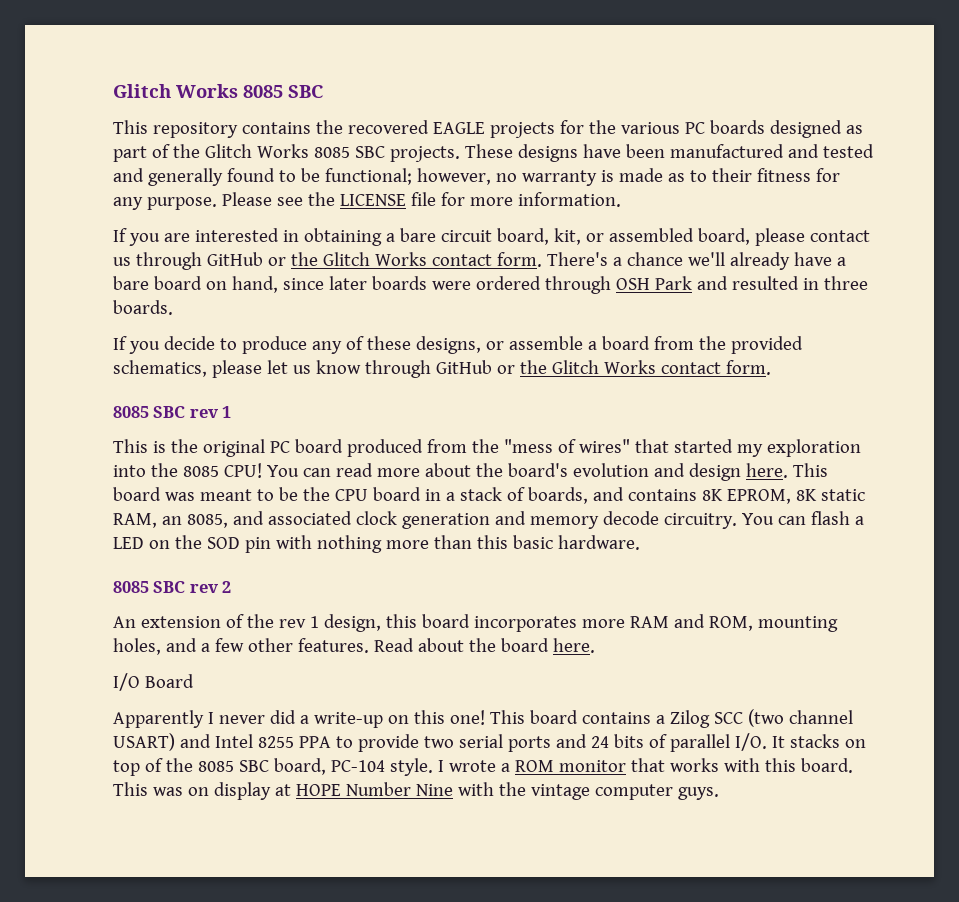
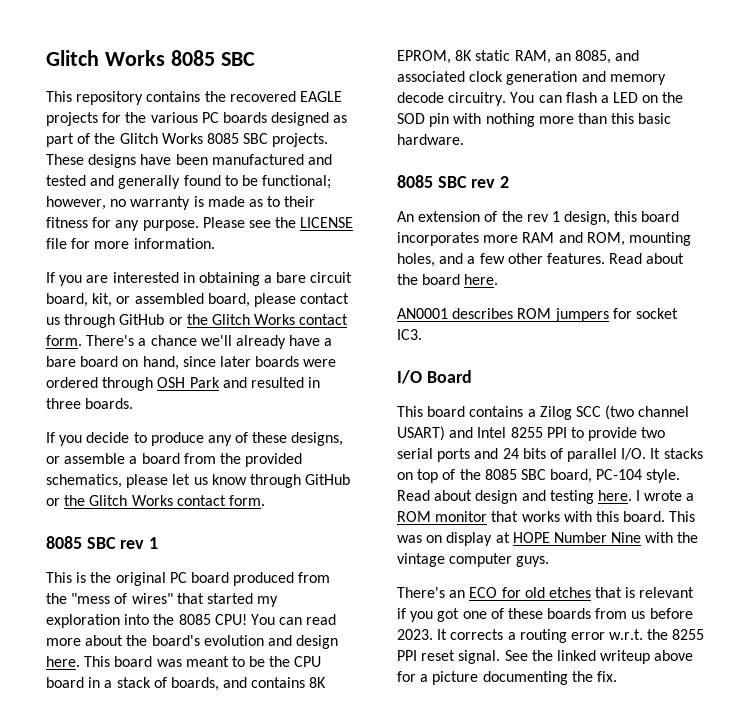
+ AN0001 describes ROM jumpers for socket IC3.
  I/O Board
- Apparently I never did a write-up on this one! This board contains a Zilog SCC (two channel USART) and Intel 8255 PPA to provide two serial ports and 24 bits of parallel I/O. It stacks on top of the 8085 SBC board, PC-104 style.
+ This board contains a Zilog SCC (two channel USART) and Intel 8255 PPI to provide two serial ports and 24 bits of parallel I/O. It stacks on top of the 8085 SBC board, PC-104 style.
+ Read about design and testing here.
+ There's an ECO for old etches that is relevant if you got one of these boards from us before 2023. It corrects a routing error w.r.t. the 8255 PPI reset signal. See the linked writeup above for a picture documenting the fix.

